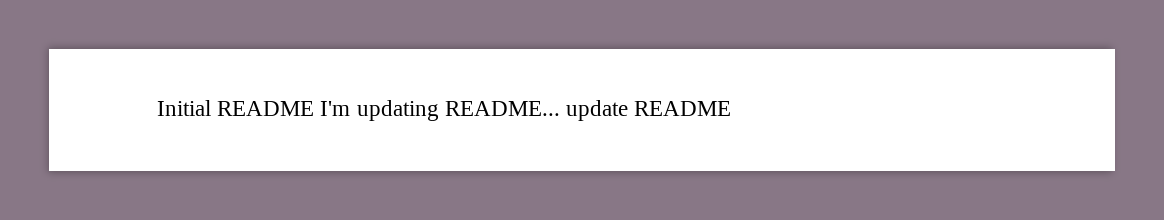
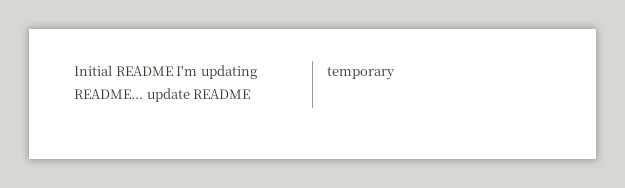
- Initial README I'm updating README... update README
+ Initial README I'm updating README... update README temporary

